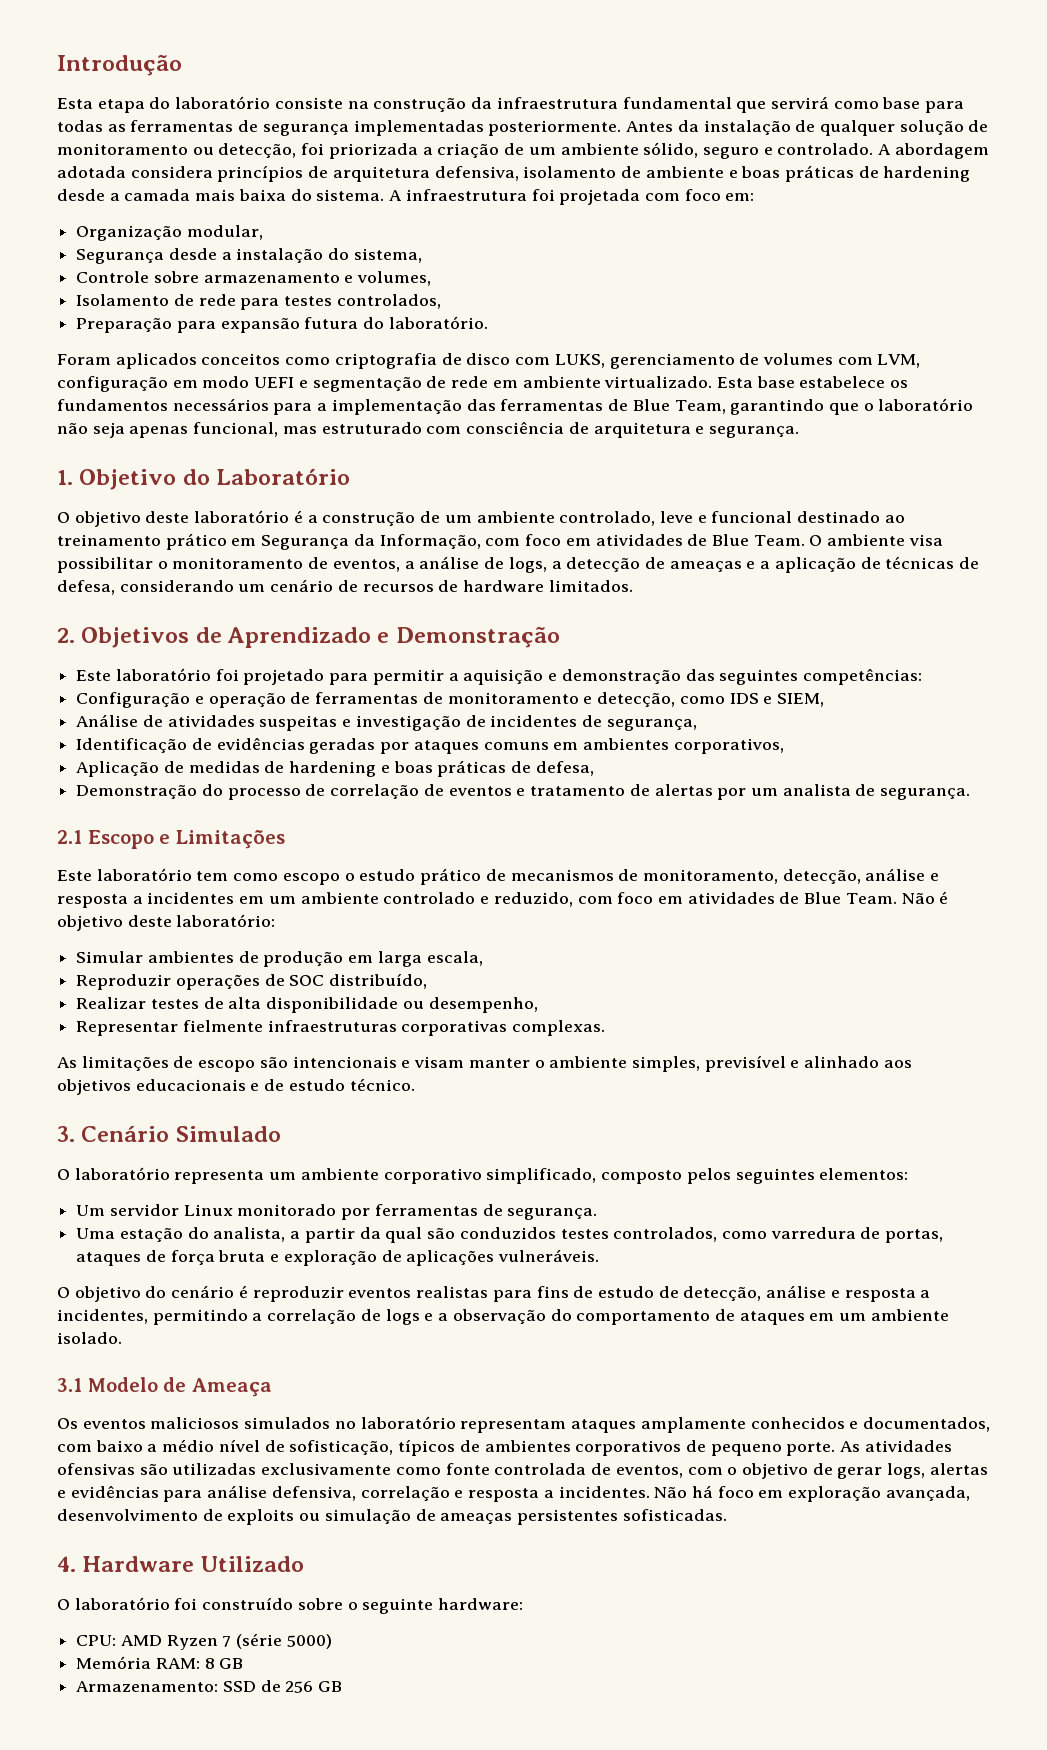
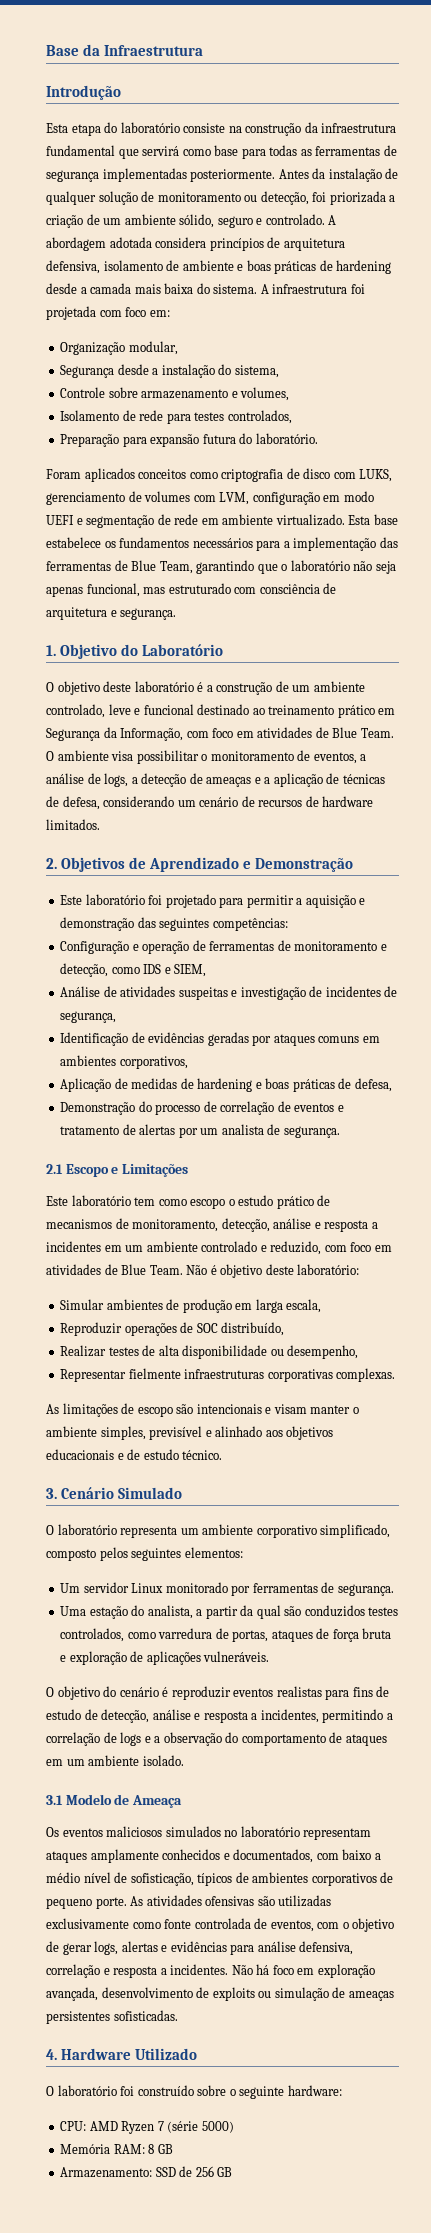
+ Base da Infraestrutura

